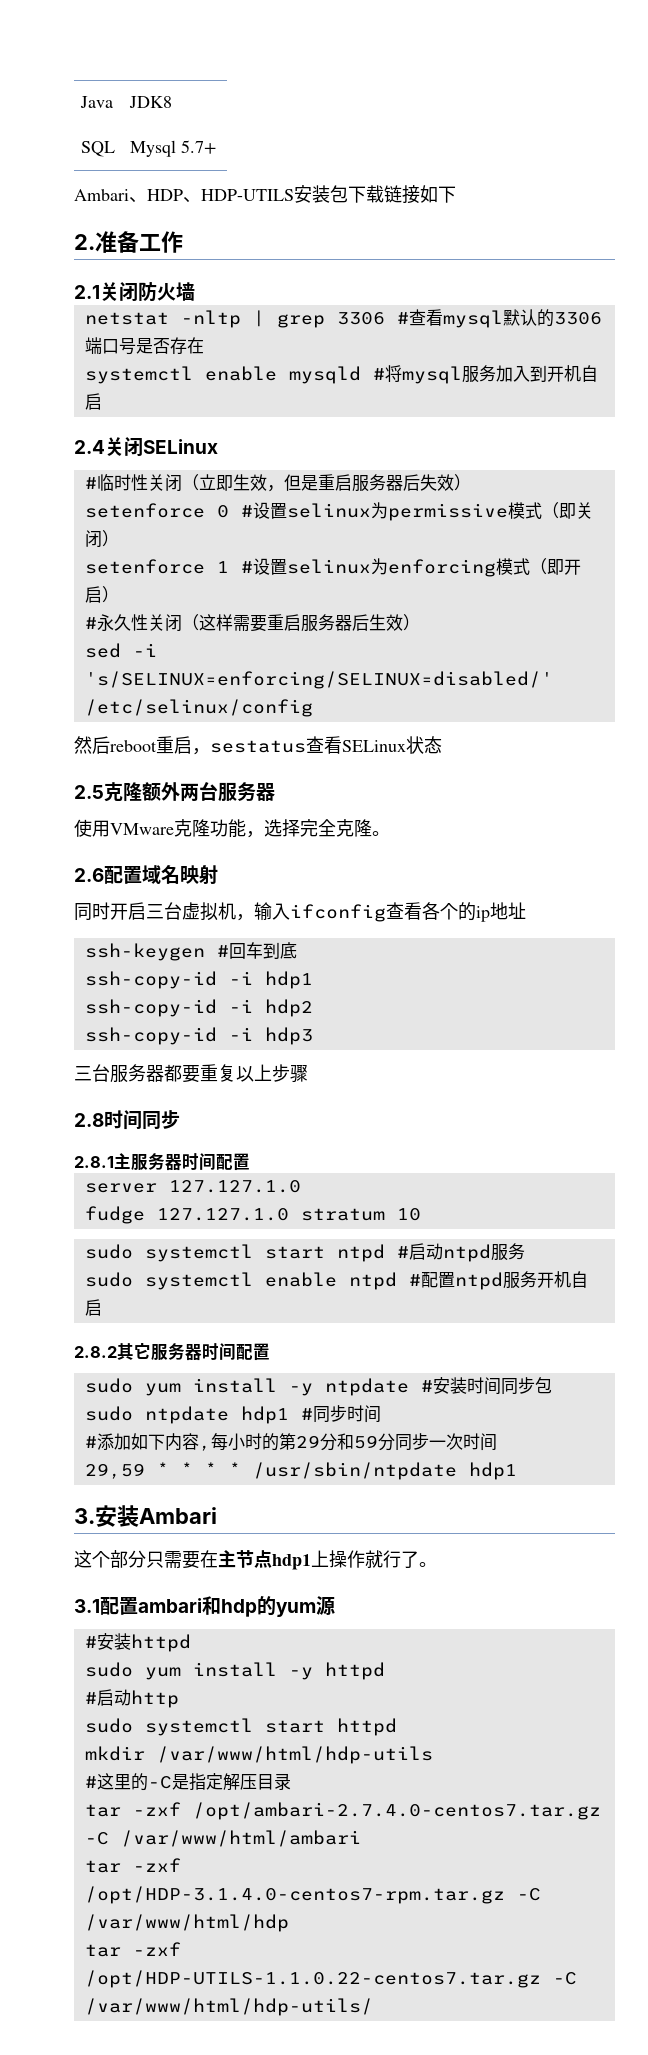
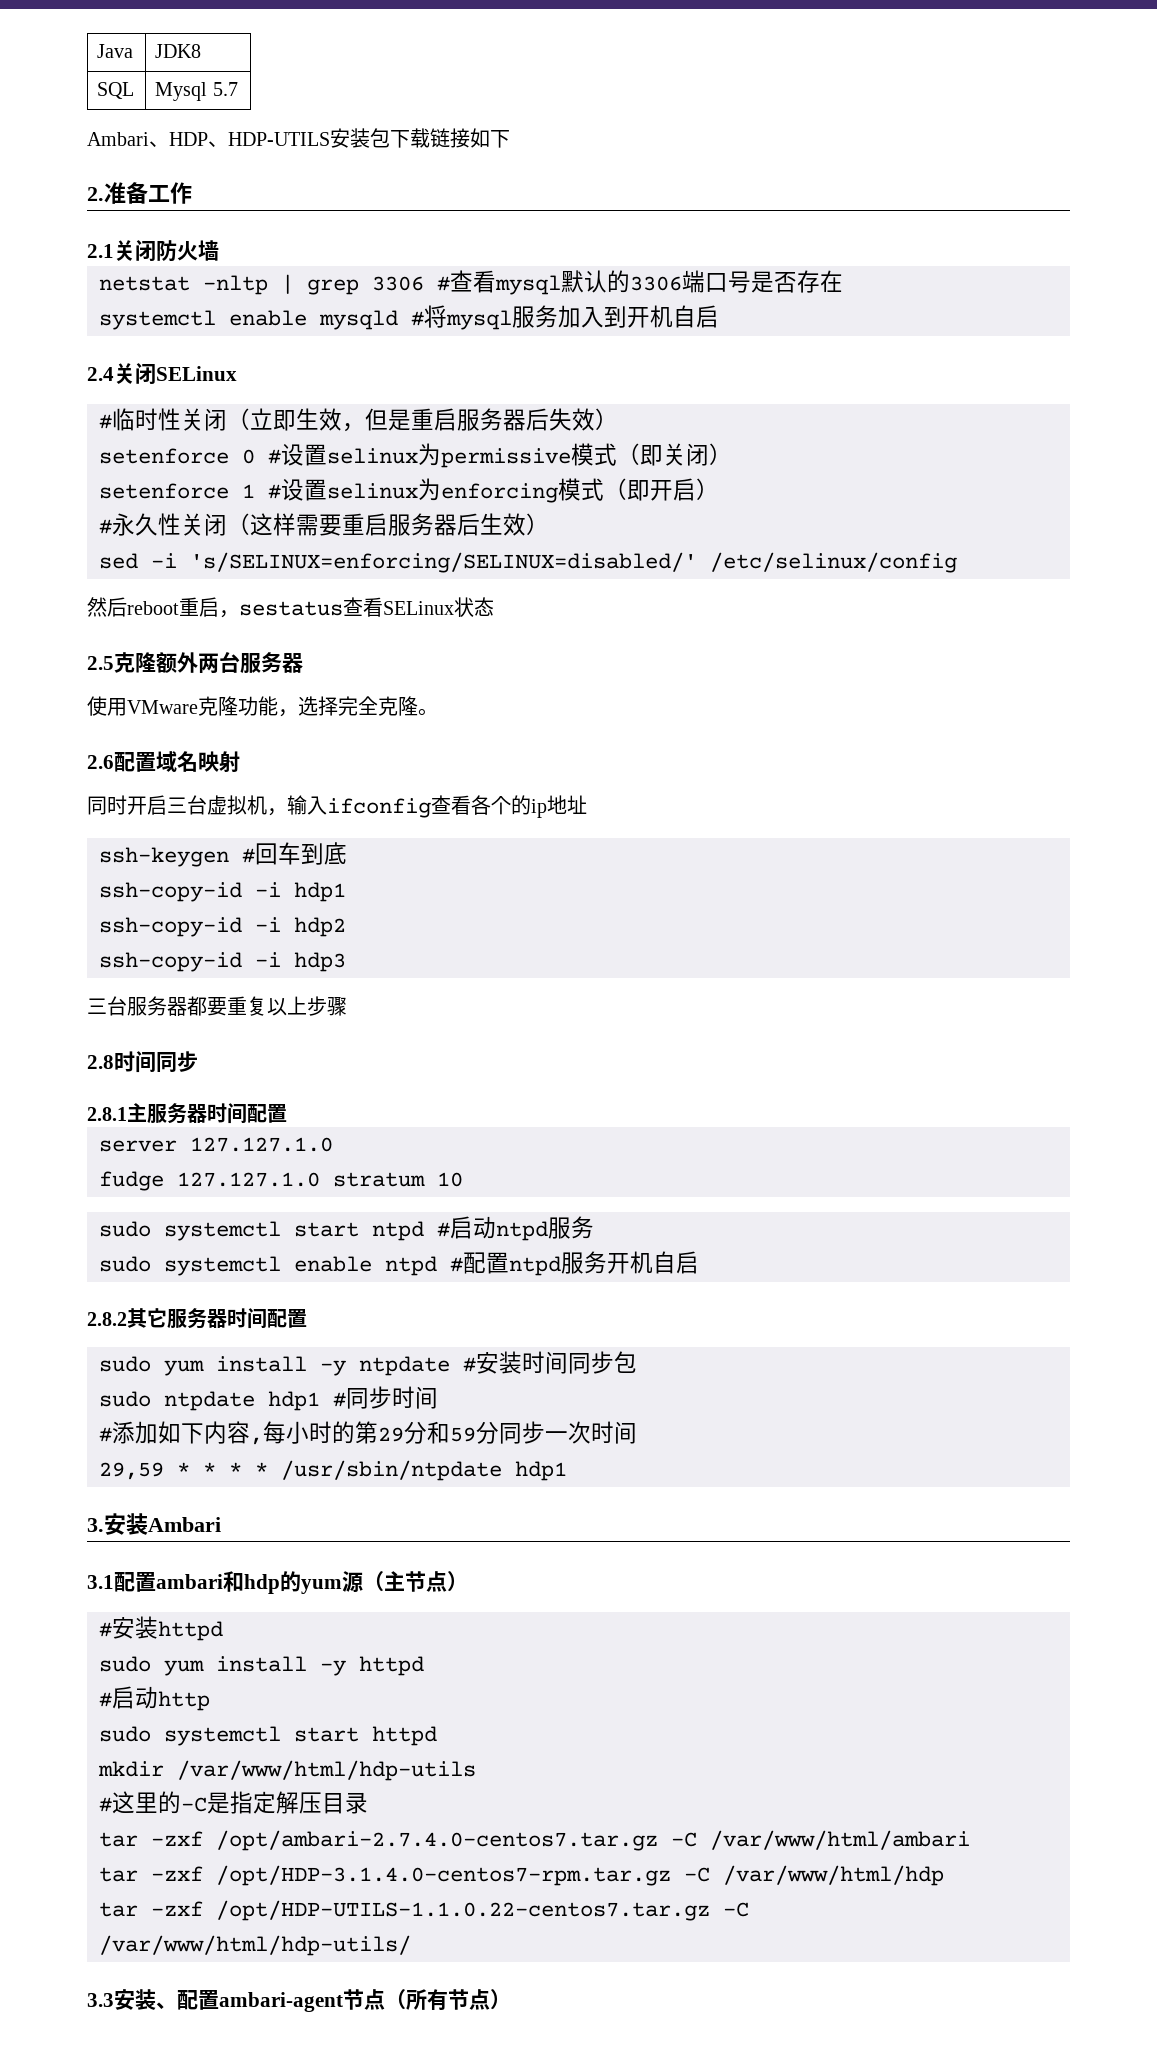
- SQL | Mysql 5.7+
+ SQL | Mysql 5.7
- 这个部分只需要在主节点hdp1上操作就行了。
- 3.1配置ambari和hdp的yum源
+ 3.1配置ambari和hdp的yum源（主节点）
+ 3.3安装、配置ambari-agent节点（所有节点）

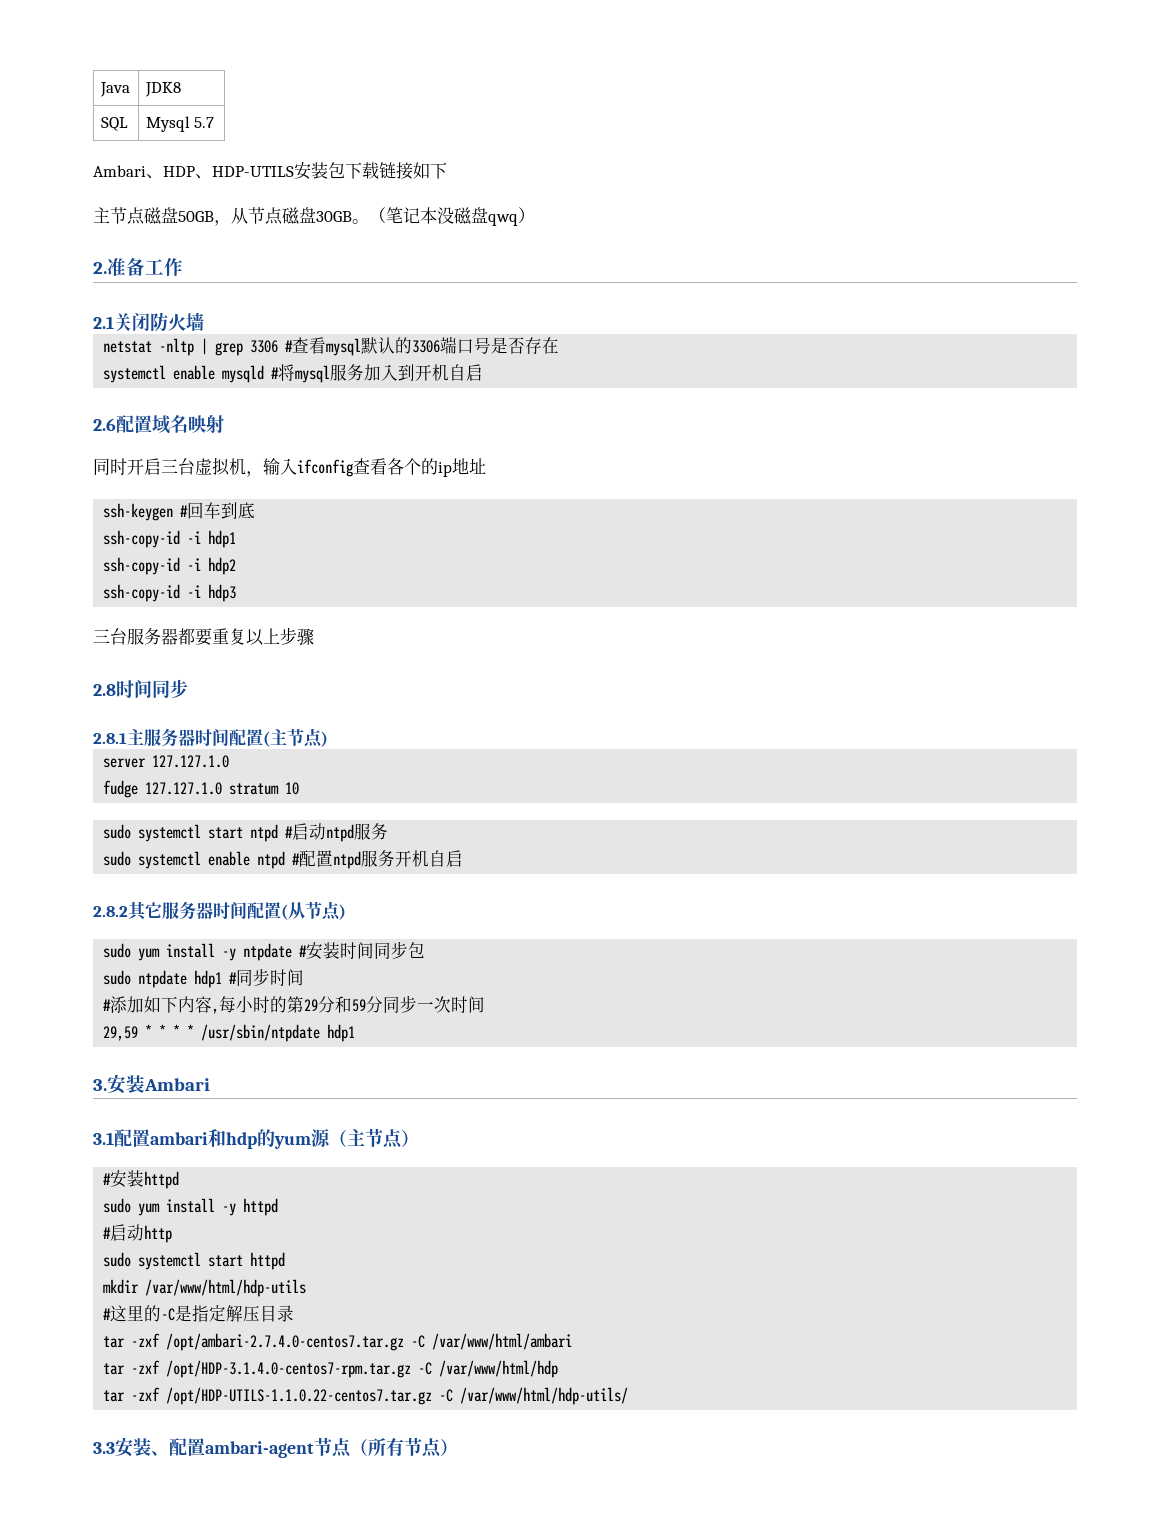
+ 主节点磁盘50GB，从节点磁盘30GB。（笔记本没磁盘qwq）
- 2.4关闭SELinux
- #临时性关闭（立即生效，但是重启服务器后失效）
- setenforce 0 #设置selinux为permissive模式（即关闭）
- setenforce 1 #设置selinux为enforcing模式（即开启）
- #永久性关闭（这样需要重启服务器后生效）
- sed -i 's/SELINUX=enforcing/SELINUX=disabled/' /etc/selinux/config
- 然后reboot重启，sestatus查看SELinux状态
- 2.5克隆额外两台服务器
- 使用VMware克隆功能，选择完全克隆。
- 2.8.1主服务器时间配置
+ 2.8.1主服务器时间配置(主节点)
- 2.8.2其它服务器时间配置
+ 2.8.2其它服务器时间配置(从节点)

